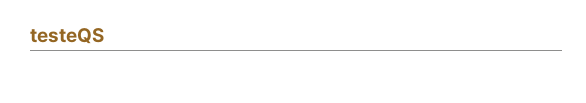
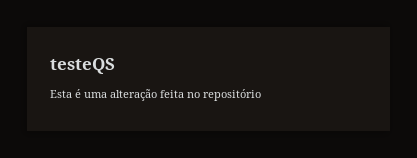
+ Esta é uma alteração feita no repositório

